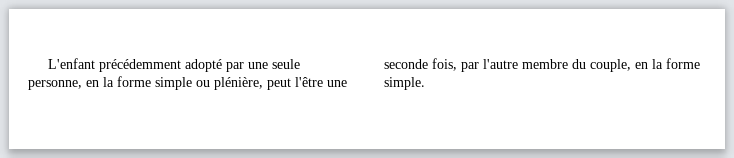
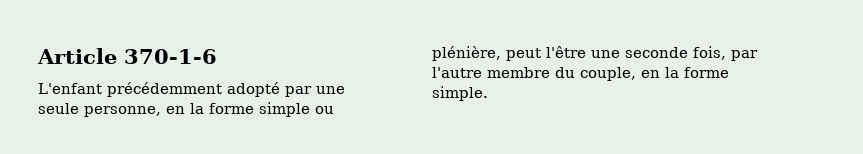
+ Article 370-1-6

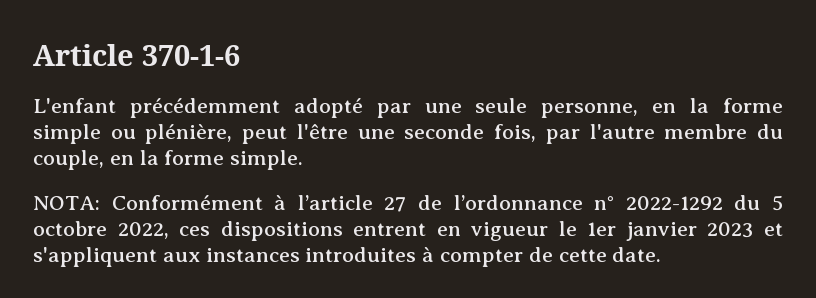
+ NOTA: Conformément à l’article 27 de l’ordonnance n° 2022-1292 du 5 octobre 2022, ces dispositions entrent en vigueur le 1er janvier 2023 et s'appliquent aux instances introduites à compter de cette date.

